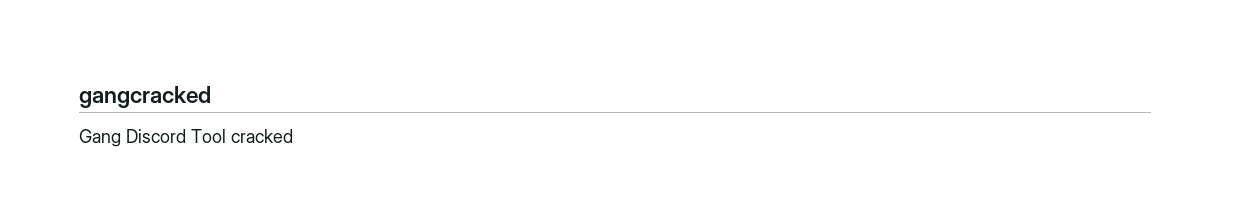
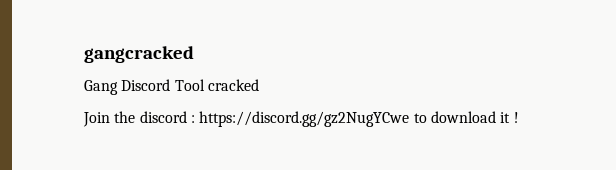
+ Join the discord : https://discord.gg/gz2NugYCwe to download it !

